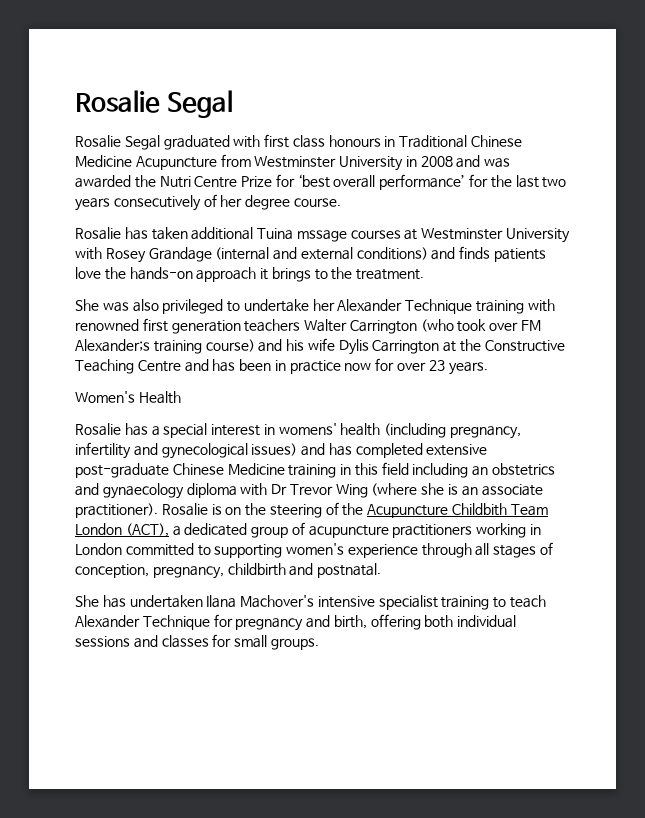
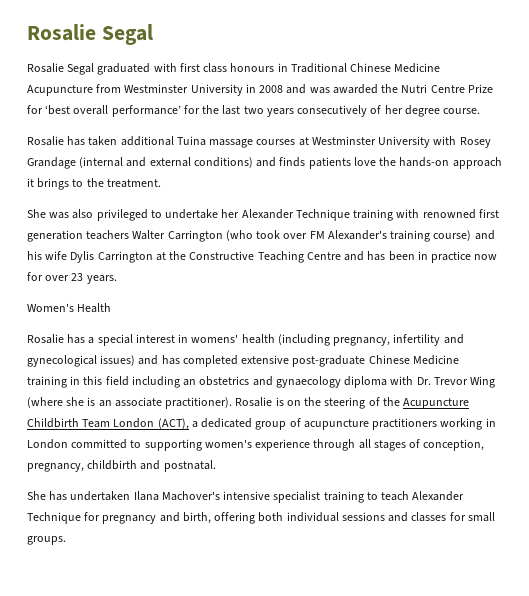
- Rosalie has taken additional Tuina mssage courses at Westminster University with Rosey Grandage (internal and external conditions) and finds patients love the hands-on approach it brings to the treatment.
+ Rosalie has taken additional Tuina massage courses at Westminster University with Rosey Grandage (internal and external conditions) and finds patients love the hands-on approach it brings to the treatment.
- She was also privileged to undertake her Alexander Technique training with renowned first generation teachers Walter Carrington (who took over FM Alexander;s training course) and his wife Dylis Carrington at the Constructive Teaching Centre and has been in practice now for over 23 years.
+ She was also privileged to undertake her Alexander Technique training with renowned first generation teachers Walter Carrington (who took over FM Alexander's training course) and his wife Dylis Carrington at the Constructive Teaching Centre and has been in practice now for over 23 years.
- Rosalie has a special interest in womens' health (including pregnancy, infertility and gynecological issues) and has completed extensive post-graduate Chinese Medicine training in this field including an obstetrics and gynaecology diploma with Dr Trevor Wing (where she is an associate practitioner).
+ Rosalie has a special interest in womens' health (including pregnancy, infertility and gynecological issues) and has completed extensive post-graduate Chinese Medicine training in this field including an obstetrics and gynaecology diploma with Dr. Trevor Wing (where she is an associate practitioner).
- Rosalie is on the steering of the Acupuncture Childbith Team London (ACT), a dedicated group of acupuncture practitioners working in London committed to supporting women's experience through all stages of conception, pregnancy, childbirth and postnatal.
+ Rosalie is on the steering of the Acupuncture Childbirth Team London (ACT), a dedicated group of acupuncture practitioners working in London committed to supporting women's experience through all stages of conception, pregnancy, childbirth and postnatal.

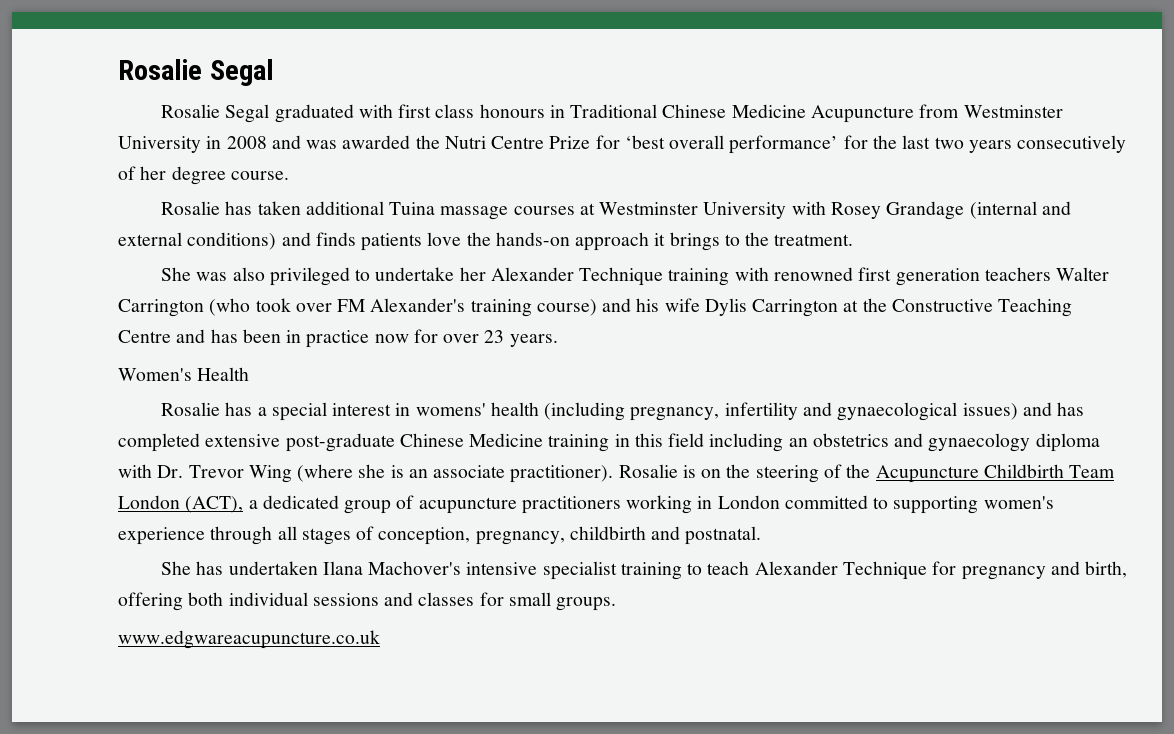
- Rosalie has a special interest in womens' health (including pregnancy, infertility and gynecological issues) and has completed extensive post-graduate Chinese Medicine training in this field including an obstetrics and gynaecology diploma with Dr. Trevor Wing (where she is an associate practitioner).
+ Rosalie has a special interest in womens' health (including pregnancy, infertility and gynaecological issues) and has completed extensive post-graduate Chinese Medicine training in this field including an obstetrics and gynaecology diploma with Dr. Trevor Wing (where she is an associate practitioner).
+ www.edgwareacupuncture.co.uk

